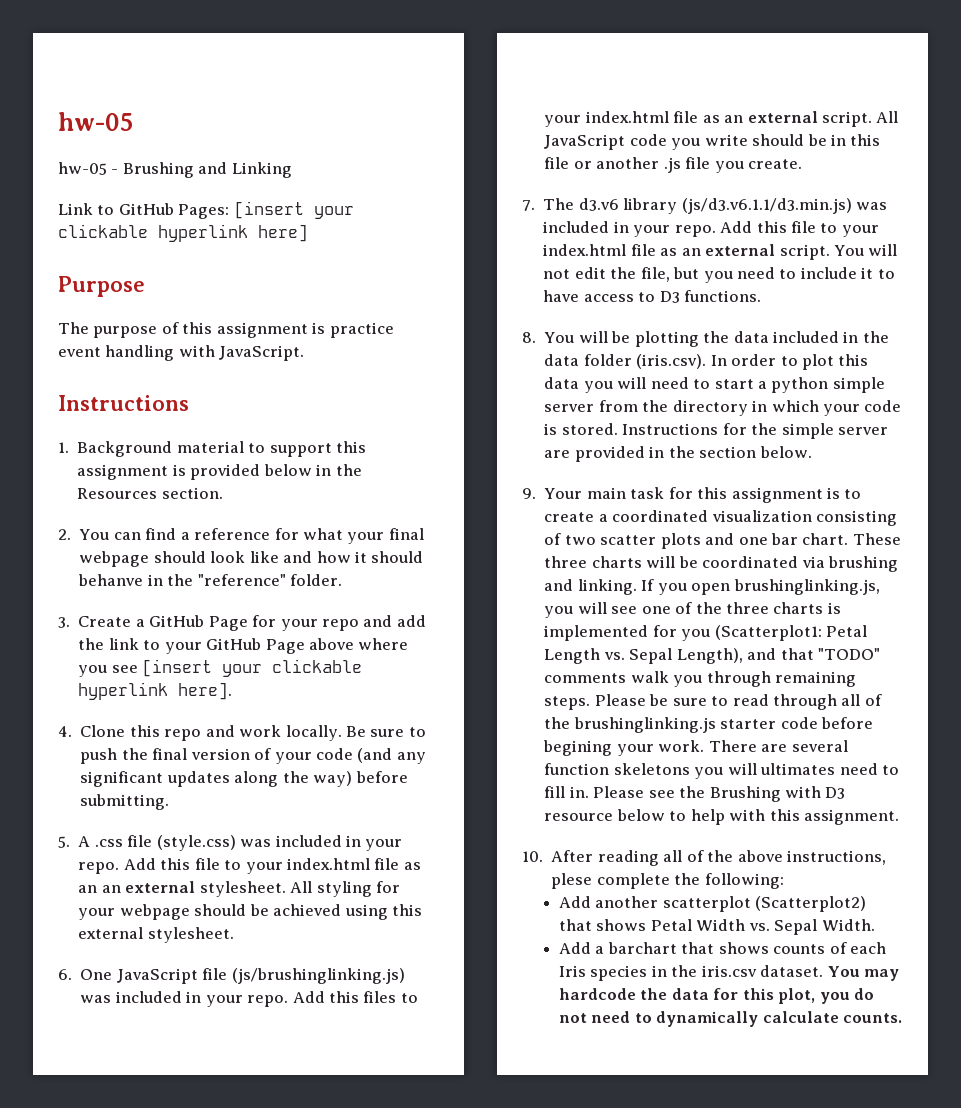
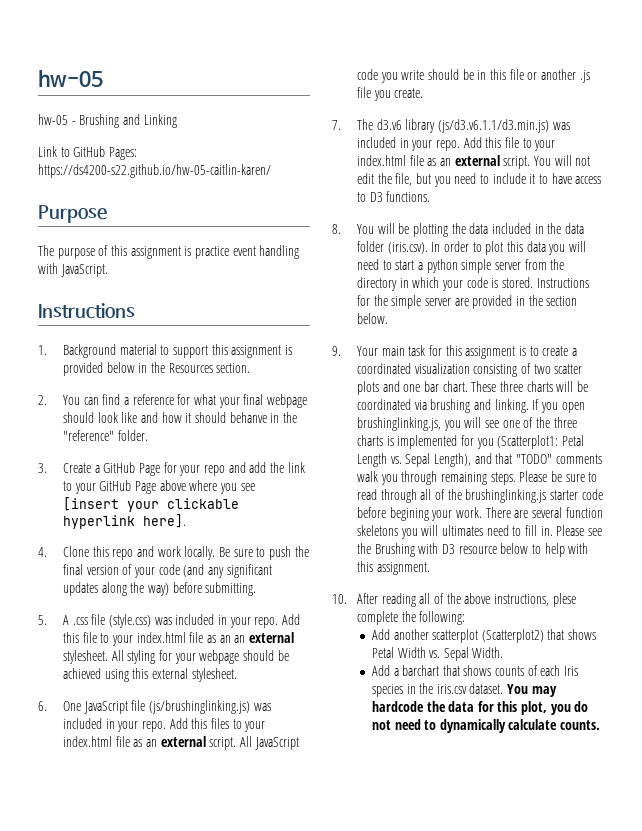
- Link to GitHub Pages: [insert your clickable hyperlink here]
+ Link to GitHub Pages: https://ds4200-s22.github.io/hw-05-caitlin-karen/

